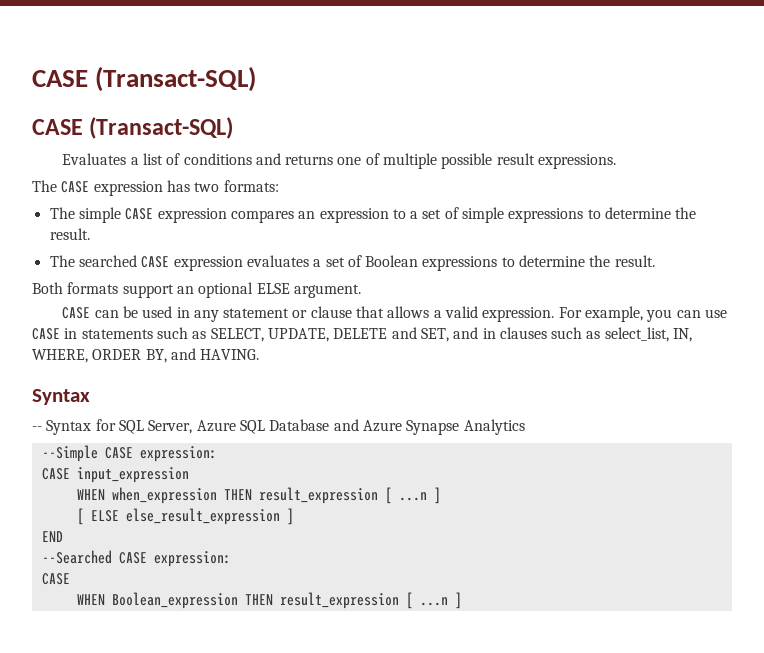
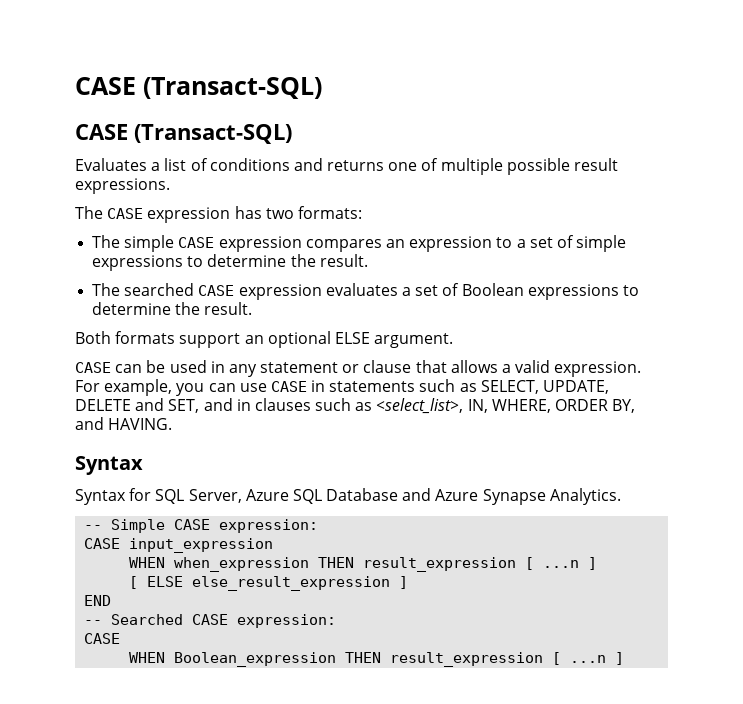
- For example, you can use CASE in statements such as SELECT, UPDATE, DELETE and SET, and in clauses such as select_list, IN, WHERE, ORDER BY, and HAVING.
+ For example, you can use CASE in statements such as SELECT, UPDATE, DELETE and SET, and in clauses such as <select_list>, IN, WHERE, ORDER BY, and HAVING.
- -- Syntax for SQL Server, Azure SQL Database and Azure Synapse Analytics
- --Simple CASE expression:
+ Syntax for SQL Server, Azure SQL Database and Azure Synapse Analytics.
+ -- Simple CASE expression:
- --Searched CASE expression:
+ -- Searched CASE expression:

